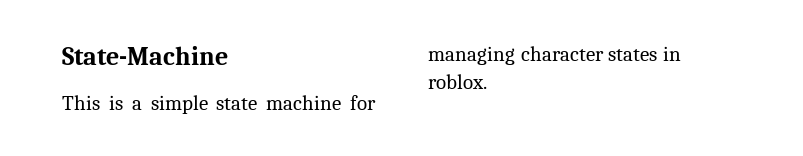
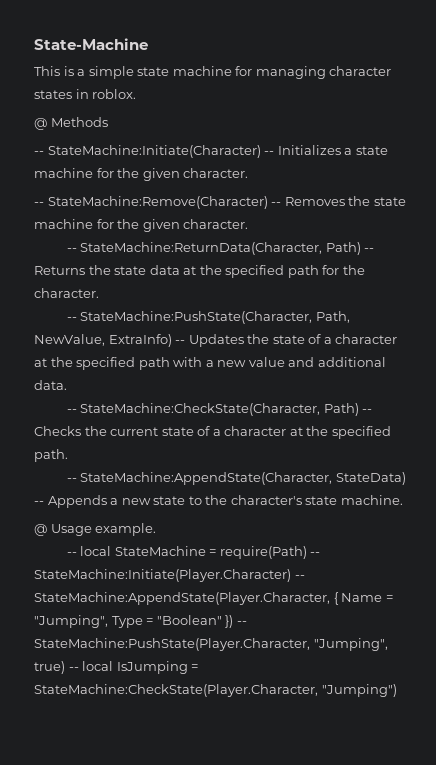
+ @ Methods
+ -- StateMachine:Initiate(Character) -- Initializes a state machine for the given character.
+ -- StateMachine:Remove(Character) -- Removes the state machine for the given character.
+ -- StateMachine:ReturnData(Character, Path) -- Returns the state data at the specified path for the character.
+ -- StateMachine:PushState(Character, Path, NewValue, ExtraInfo) -- Updates the state of a character at the specified path with a new value and additional data.
+ -- StateMachine:CheckState(Character, Path) -- Checks the current state of a character at the specified path.
+ -- StateMachine:AppendState(Character, StateData) -- Appends a new state to the character's state machine.
+ @ Usage example.
+ -- local StateMachine = require(Path) -- StateMachine:Initiate(Player.Character) -- StateMachine:AppendState(Player.Character, { Name = "Jumping", Type = "Boolean" }) -- StateMachine:PushState(Player.Character, "Jumping", true) -- local IsJumping = StateMachine:CheckState(Player.Character, "Jumping")

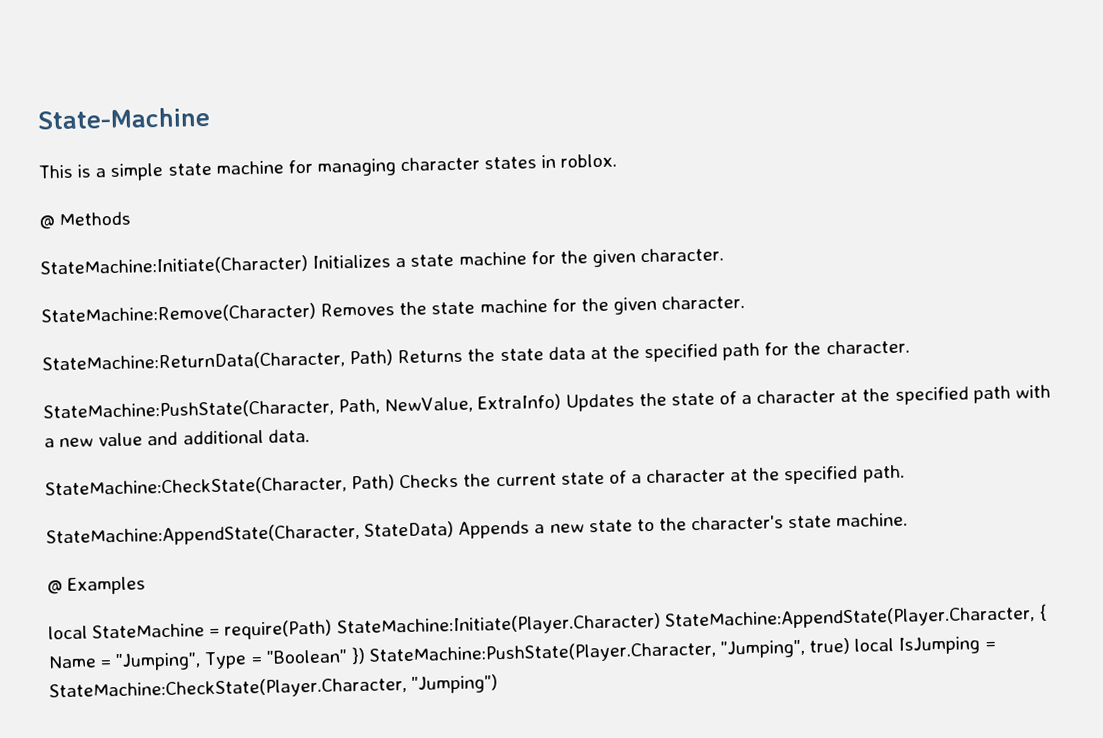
- -- StateMachine:Initiate(Character) -- Initializes a state machine for the given character.
+ StateMachine:Initiate(Character) Initializes a state machine for the given character.
- -- StateMachine:Remove(Character) -- Removes the state machine for the given character.
+ StateMachine:Remove(Character) Removes the state machine for the given character.
- -- StateMachine:ReturnData(Character, Path) -- Returns the state data at the specified path for the character.
+ StateMachine:ReturnData(Character, Path) Returns the state data at the specified path for the character.
- -- StateMachine:PushState(Character, Path, NewValue, ExtraInfo) -- Updates the state of a character at the specified path with a new value and additional data.
+ StateMachine:PushState(Character, Path, NewValue, ExtraInfo) Updates the state of a character at the specified path with a new value and additional data.
- -- StateMachine:CheckState(Character, Path) -- Checks the current state of a character at the specified path.
+ StateMachine:CheckState(Character, Path) Checks the current state of a character at the specified path.
- -- StateMachine:AppendState(Character, StateData) -- Appends a new state to the character's state machine.
+ StateMachine:AppendState(Character, StateData) Appends a new state to the character's state machine.
- @ Usage example.
- -- local StateMachine = require(Path) -- StateMachine:Initiate(Player.Character) -- StateMachine:AppendState(Player.Character, { Name = "Jumping", Type = "Boolean" }) -- StateMachine:PushState(Player.Character, "Jumping", true) -- local IsJumping = StateMachine:CheckState(Player.Character, "Jumping")
+ @ Examples
+ local StateMachine = require(Path) StateMachine:Initiate(Player.Character) StateMachine:AppendState(Player.Character, { Name = "Jumping", Type = "Boolean" }) StateMachine:PushState(Player.Character, "Jumping", true) local IsJumping = StateMachine:CheckState(Player.Character, "Jumping")

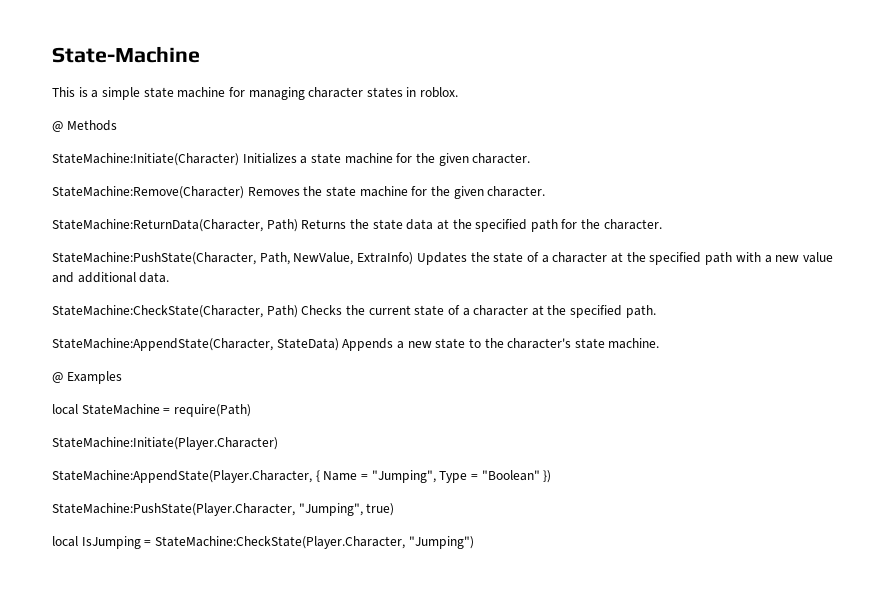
- local StateMachine = require(Path) StateMachine:Initiate(Player.Character) StateMachine:AppendState(Player.Character, { Name = "Jumping", Type = "Boolean" }) StateMachine:PushState(Player.Character, "Jumping", true) local IsJumping = StateMachine:CheckState(Player.Character, "Jumping")
+ local StateMachine = require(Path)
+ StateMachine:Initiate(Player.Character)
+ StateMachine:AppendState(Player.Character, { Name = "Jumping", Type = "Boolean" })
+ StateMachine:PushState(Player.Character, "Jumping", true)
+ local IsJumping = StateMachine:CheckState(Player.Character, "Jumping")

